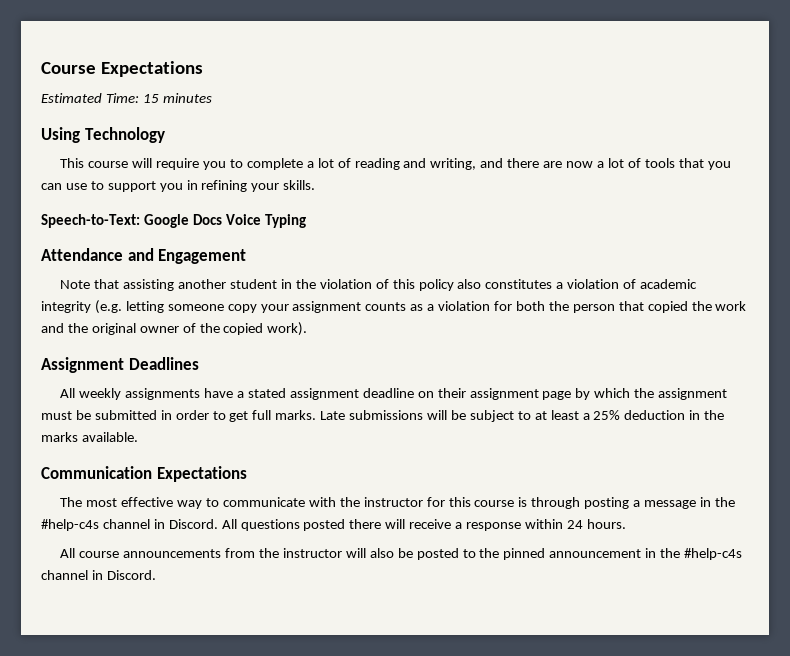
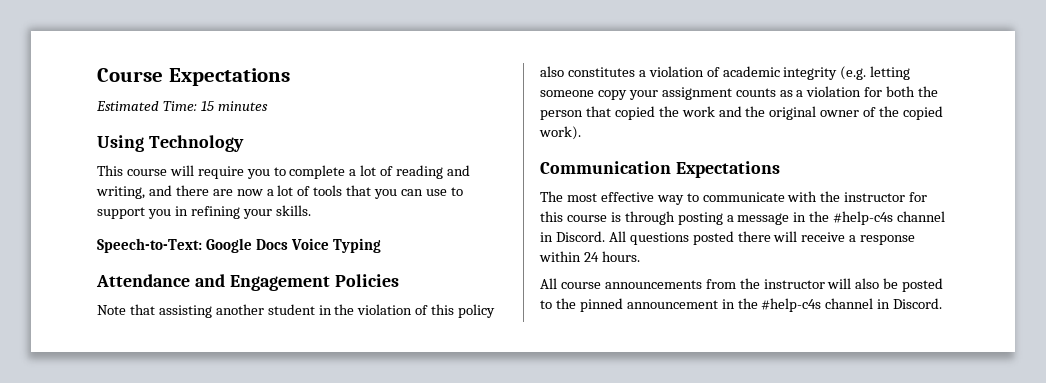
- Attendance and Engagement
+ Attendance and Engagement Policies
- Assignment Deadlines
- All weekly assignments have a stated assignment deadline on their assignment page by which the assignment must be submitted in order to get full marks. Late submissions will be subject to at least a 25% deduction in the marks available.

